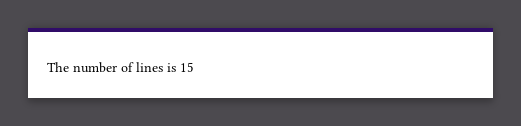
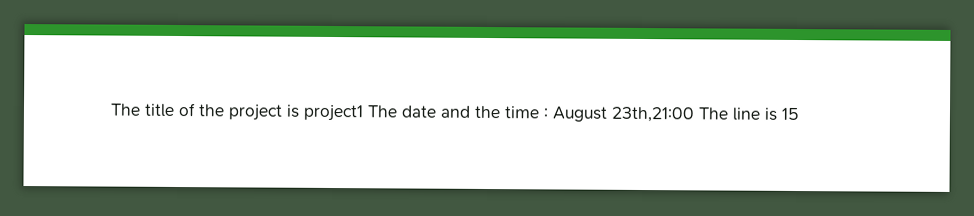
- The number of lines is 15
+ The title of the project is project1 The date and the time : August 23th,21:00 The line is 15

